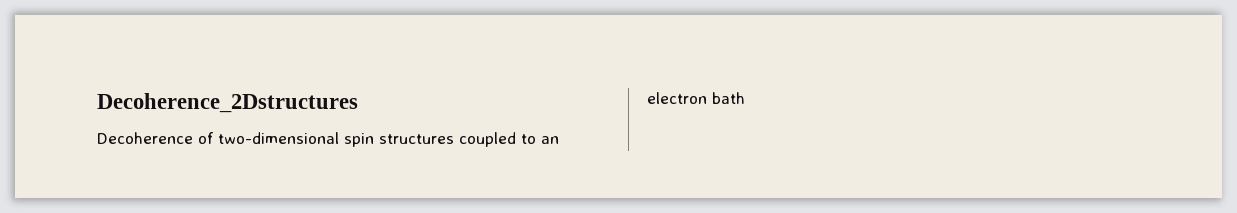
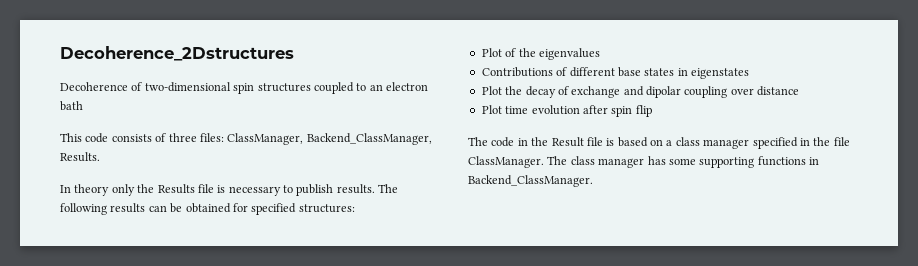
+ This code consists of three files: ClassManager, Backend_ClassManager, Results.
+ In theory only the Results file is necessary to publish results. The following results can be obtained for specified structures:
+ Plot of the eigenvalues
+ Contributions of different base states in eigenstates
+ Plot the decay of exchange and dipolar coupling over distance
+ Plot time evolution after spin flip
+ The code in the Result file is based on a class manager specified in the file ClassManager. The class manager has some supporting functions in Backend_ClassManager.

